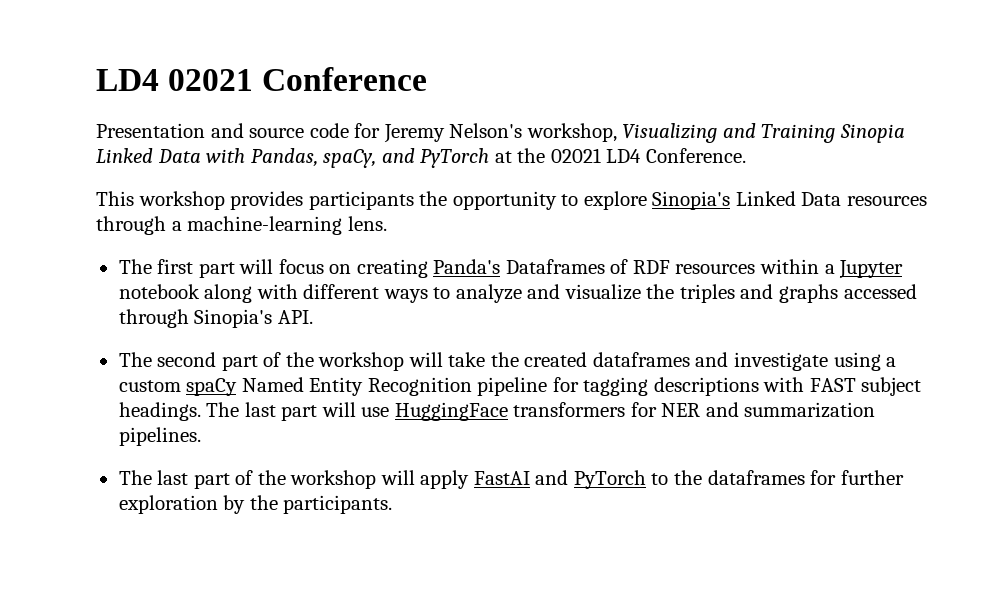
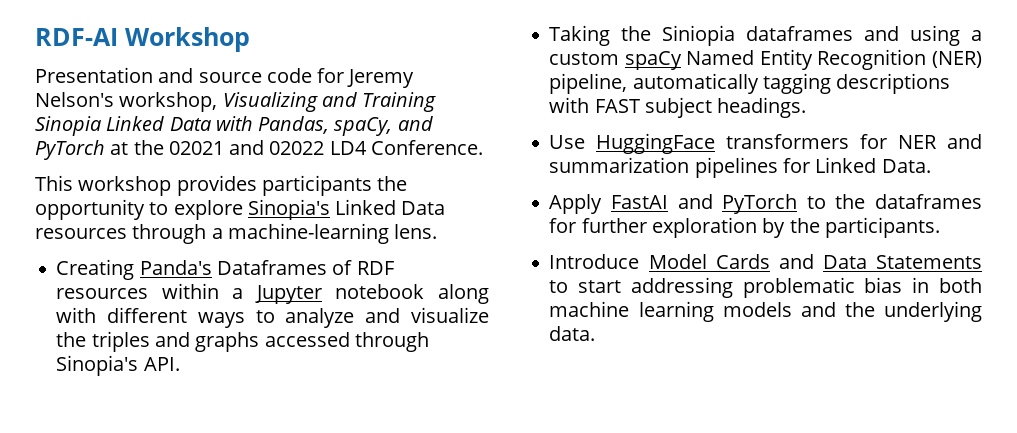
- LD4 02021 Conference
+ RDF-AI Workshop
- Presentation and source code for Jeremy Nelson's workshop, Visualizing and Training Sinopia Linked Data with Pandas, spaCy, and PyTorch at the 02021 LD4 Conference.
+ Presentation and source code for Jeremy Nelson's workshop, Visualizing and Training Sinopia Linked Data with Pandas, spaCy, and PyTorch at the 02021 and 02022 LD4 Conference.
- The first part will focus on creating Panda's Dataframes of RDF resources within a Jupyter notebook along with different ways to analyze and visualize the triples and graphs accessed through Sinopia's API.
+ Creating Panda's Dataframes of RDF resources within a Jupyter notebook along with different ways to analyze and visualize the triples and graphs accessed through Sinopia's API.
- The second part of the workshop will take the created dataframes and investigate using a custom spaCy Named Entity Recognition pipeline for tagging descriptions with FAST subject headings. The last part will use HuggingFace transformers for NER and summarization pipelines.
- The last part of the workshop will apply FastAI and PyTorch to the dataframes for further exploration by the participants.
+ Taking the Siniopia dataframes and using a custom spaCy Named Entity Recognition (NER) pipeline, automatically tagging descriptions with FAST subject headings.
+ Use HuggingFace transformers for NER and summarization pipelines for Linked Data.
+ Apply FastAI and PyTorch to the dataframes for further exploration by the participants.
+ Introduce Model Cards and Data Statements to start addressing problematic bias in both machine learning models and the underlying data.

